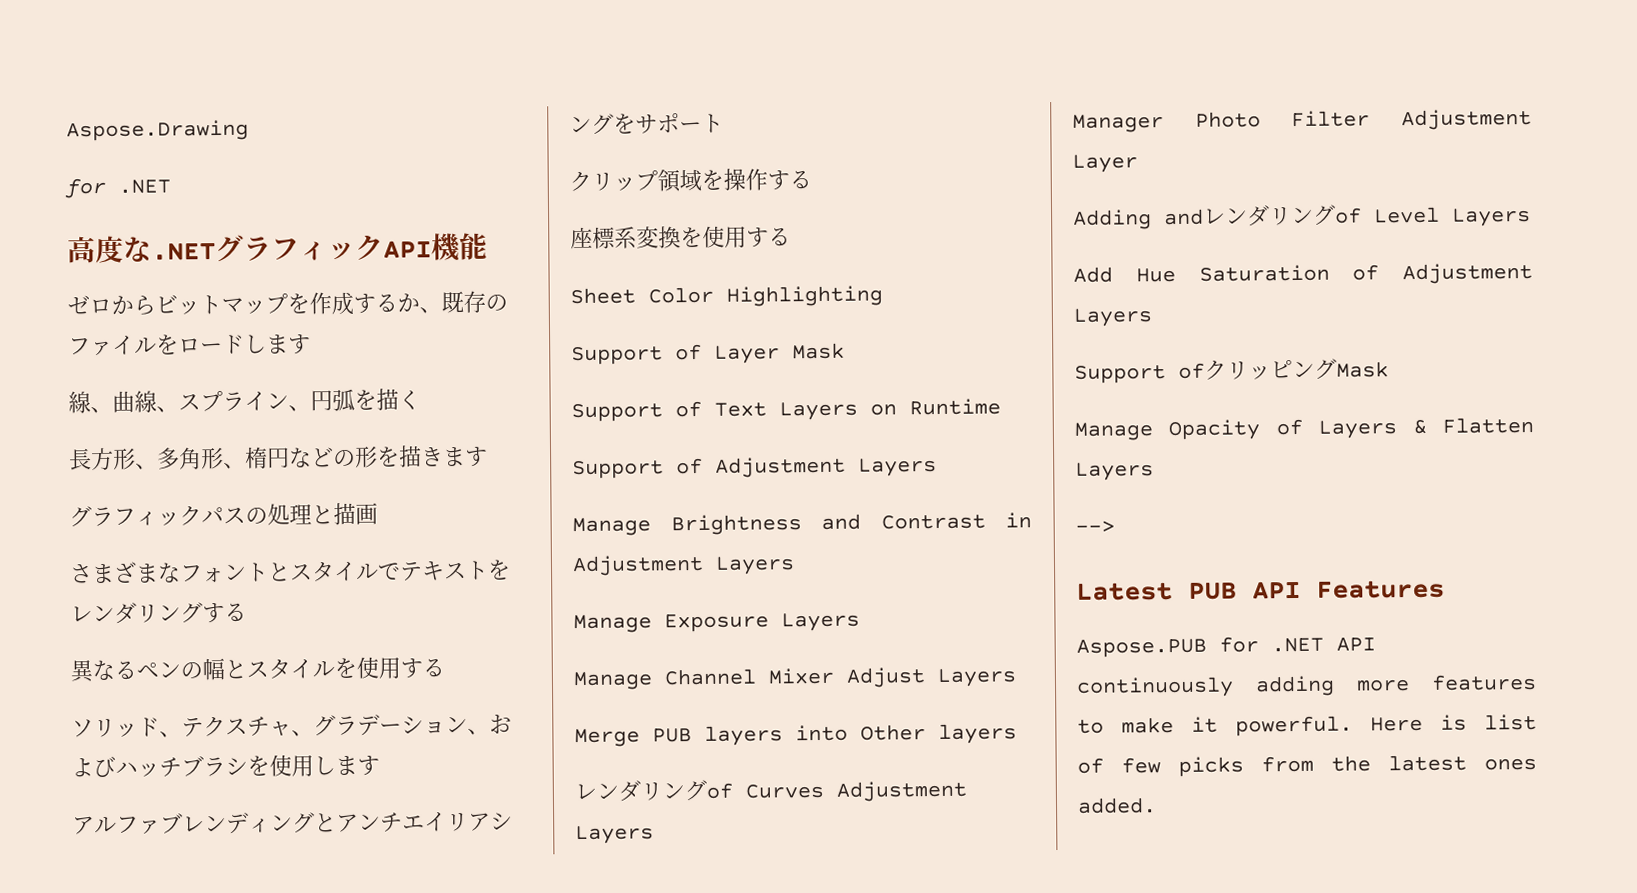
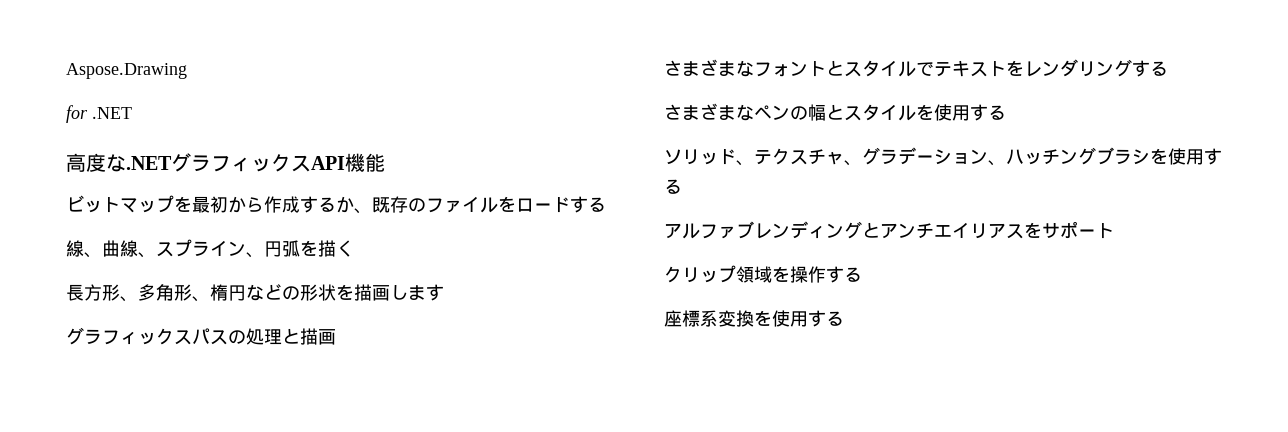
- 高度な.NETグラフィックAPI機能
+ 高度な.NETグラフィックスAPI機能
- ゼロからビットマップを作成するか、既存のファイルをロードします
+ ビットマップを最初から作成するか、既存のファイルをロードする
- 長方形、多角形、楕円などの形を描きます
+ 長方形、多角形、楕円などの形状を描画します
- グラフィックパスの処理と描画
+ グラフィックスパスの処理と描画
- 異なるペンの幅とスタイルを使用する
+ さまざまなペンの幅とスタイルを使用する
- ソリッド、テクスチャ、グラデーション、およびハッチブラシを使用します
+ ソリッド、テクスチャ、グラデーション、ハッチングブラシを使用する
- アルファブレンディングとアンチエイリアシングをサポート
+ アルファブレンディングとアンチエイリアスをサポート
- Sheet Color Highlighting
- Support of Layer Mask
- Support of Text Layers on Runtime
- Support of Adjustment Layers
- Manage Brightness and Contrast in Adjustment Layers
- Manage Exposure Layers
- Manage Channel Mixer Adjust Layers
- Merge PUB layers into Other layers
- レンダリングof Curves Adjustment Layers
- Manager Photo Filter Adjustment Layer
- Adding andレンダリングof Level Layers
- Add Hue Saturation of Adjustment Layers
- Support ofクリッピングMask
- Manage Opacity of Layers & Flatten Layers
- -->
- Latest PUB API Features
- Aspose.PUB for .NET API continuously adding more features to make it powerful. Here is list of few picks from the latest ones added.

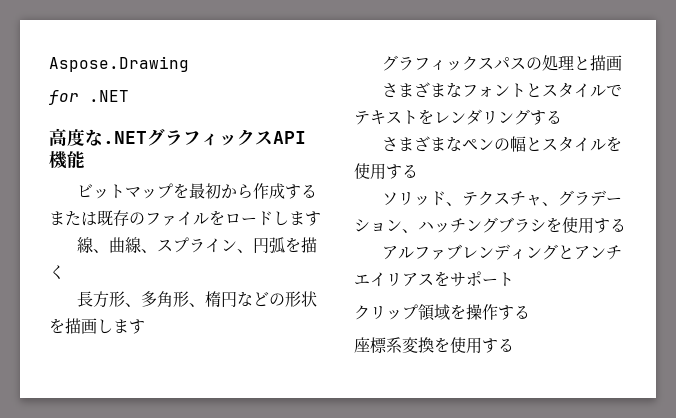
- ビットマップを最初から作成するか、既存のファイルをロードする
+ ビットマップを最初から作成するまたは既存のファイルをロードします

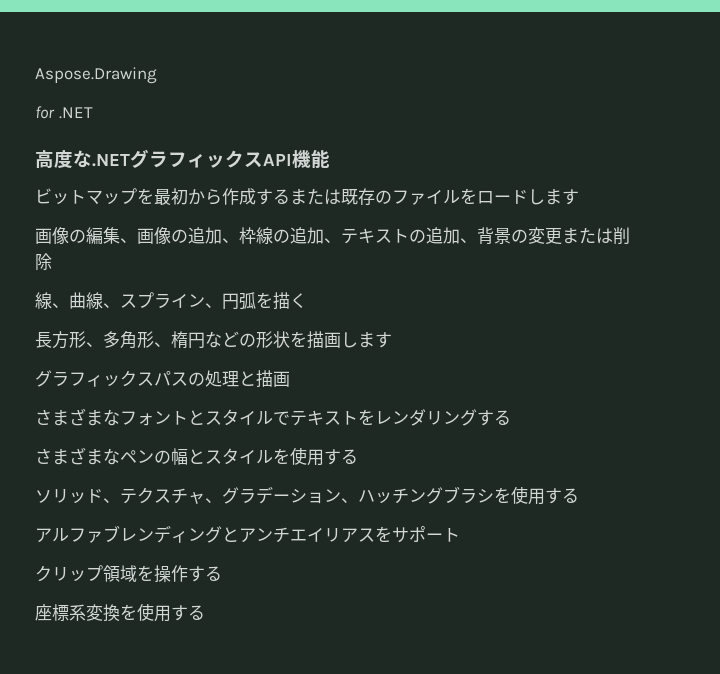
+ 画像の編集、画像の追加、枠線の追加、テキストの追加、背景の変更または削除

